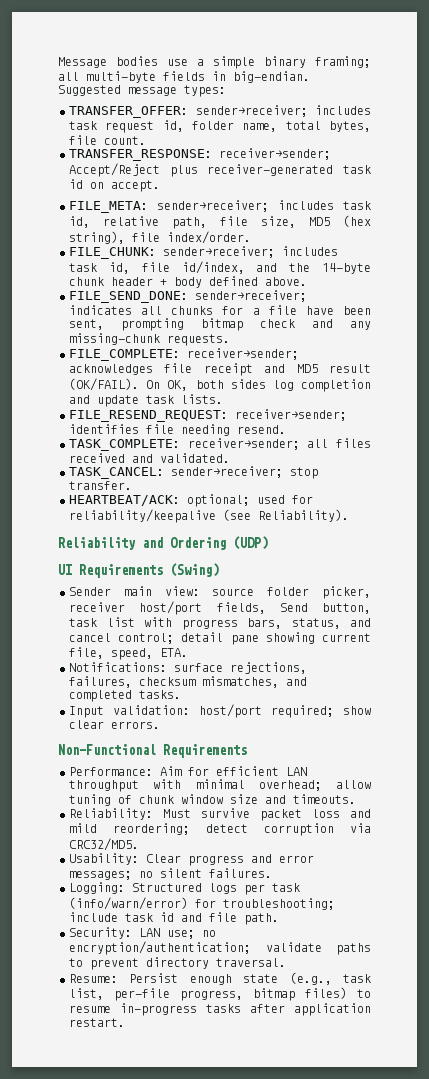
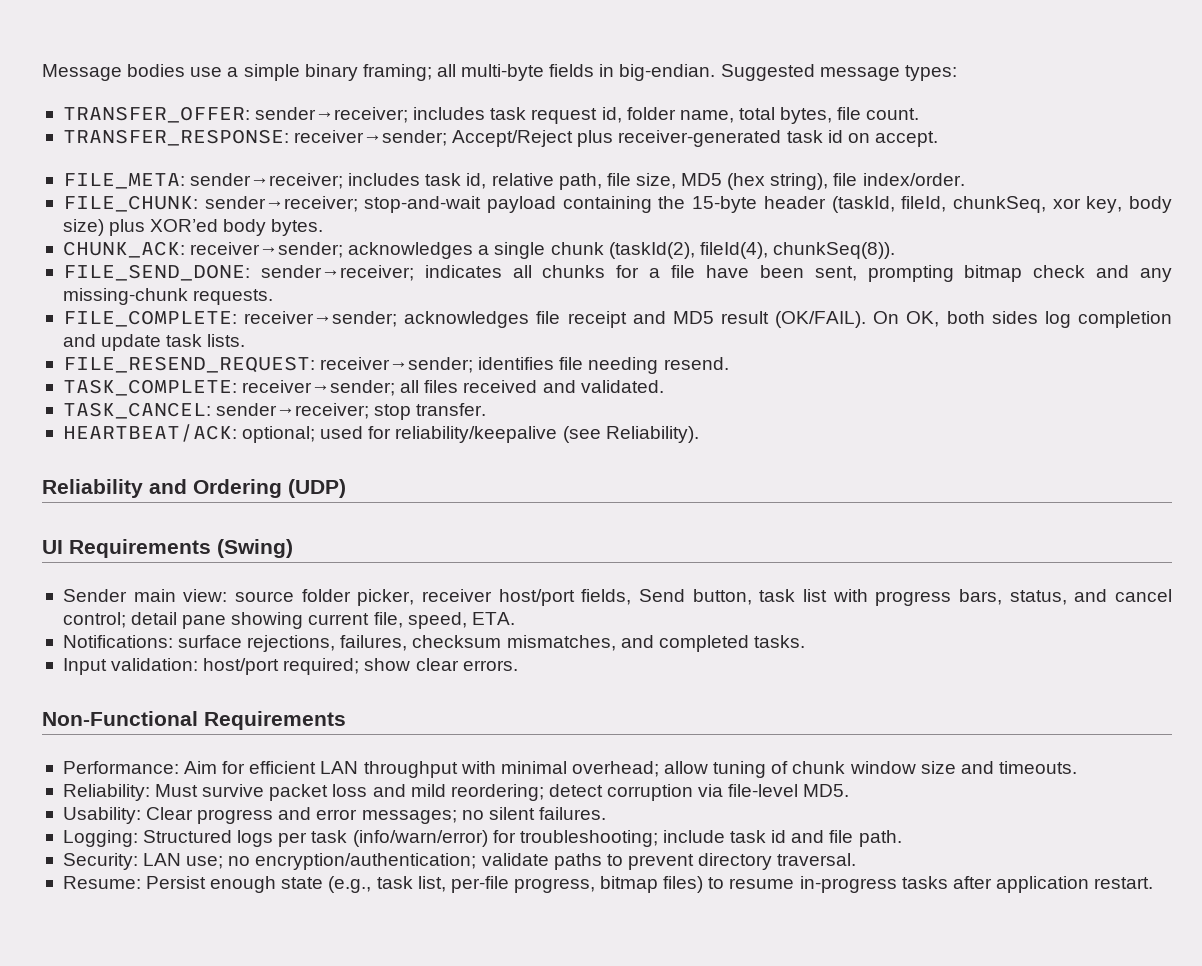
- FILE_CHUNK: sender→receiver; includes task id, file id/index, and the 14-byte chunk header + body defined above.
+ FILE_CHUNK: sender→receiver; stop-and-wait payload containing the 15-byte header (taskId, fileId, chunkSeq, xor key, body size) plus XOR’ed body bytes.
+ CHUNK_ACK: receiver→sender; acknowledges a single chunk (taskId(2), fileId(4), chunkSeq(8)).
- Reliability: Must survive packet loss and mild reordering; detect corruption via CRC32/MD5.
+ Reliability: Must survive packet loss and mild reordering; detect corruption via file-level MD5.

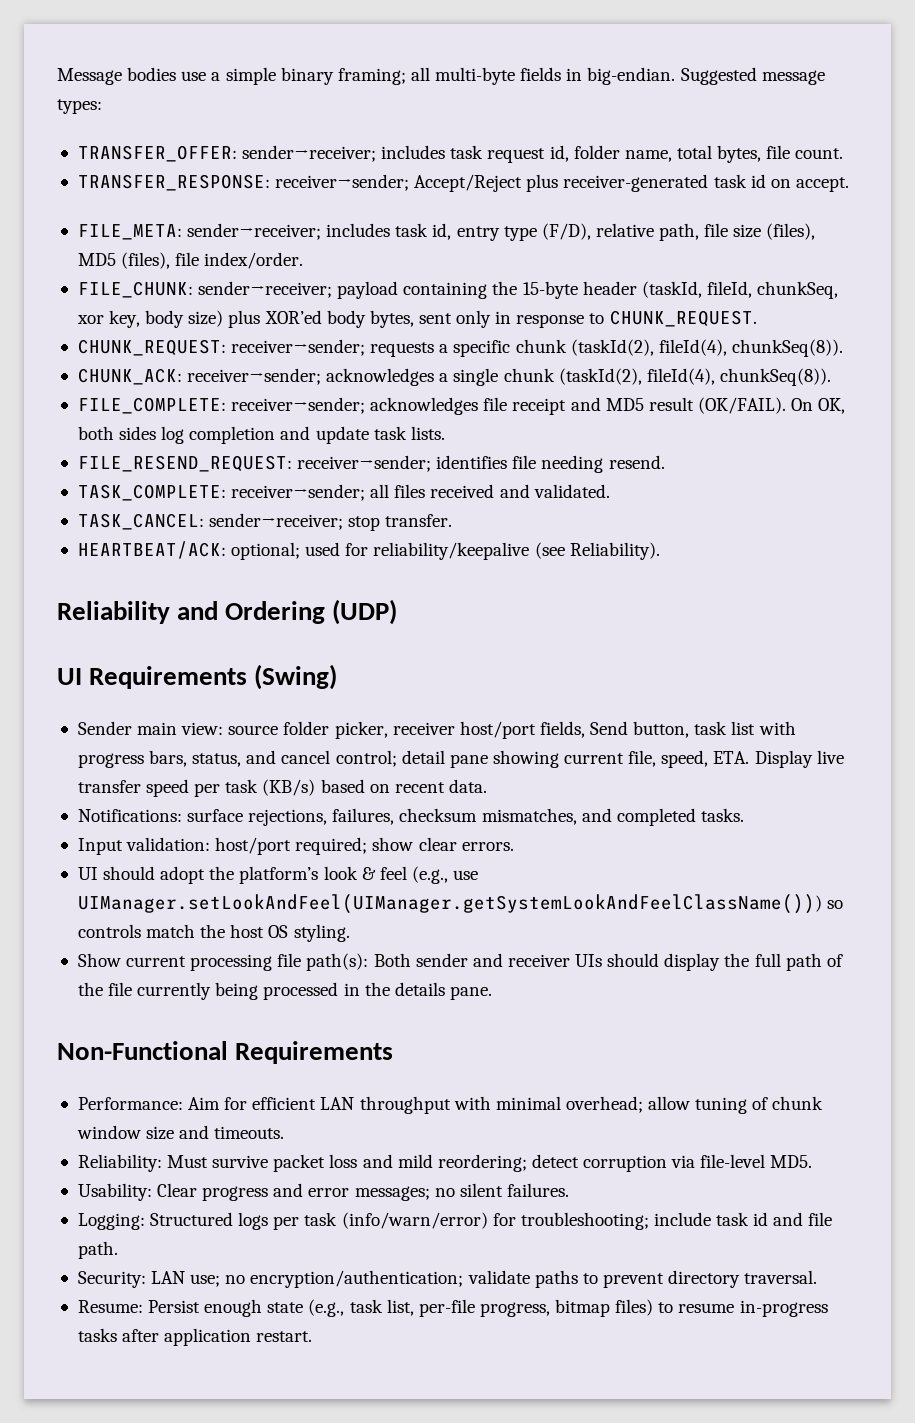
- FILE_META: sender→receiver; includes task id, relative path, file size, MD5 (hex string), file index/order.
+ FILE_META: sender→receiver; includes task id, entry type (F/D), relative path, file size (files), MD5 (files), file index/order.
- FILE_CHUNK: sender→receiver; stop-and-wait payload containing the 15-byte header (taskId, fileId, chunkSeq, xor key, body size) plus XOR’ed body bytes.
+ FILE_CHUNK: sender→receiver; payload containing the 15-byte header (taskId, fileId, chunkSeq, xor key, body size) plus XOR’ed body bytes, sent only in response to CHUNK_REQUEST.
+ CHUNK_REQUEST: receiver→sender; requests a specific chunk (taskId(2), fileId(4), chunkSeq(8)).
- FILE_SEND_DONE: sender→receiver; indicates all chunks for a file have been sent, prompting bitmap check and any missing-chunk requests.
- Sender main view: source folder picker, receiver host/port fields, Send button, task list with progress bars, status, and cancel control; detail pane showing current file, speed, ETA.
+ Sender main view: source folder picker, receiver host/port fields, Send button, task list with progress bars, status, and cancel control; detail pane showing current file, speed, ETA. Display live transfer speed per task (KB/s) based on recent data.
+ UI should adopt the platform’s look & feel (e.g., use UIManager.setLookAndFeel(UIManager.getSystemLookAndFeelClassName())) so controls match the host OS styling.
+ Show current processing file path(s): Both sender and receiver UIs should display the full path of the file currently being processed in the details pane.

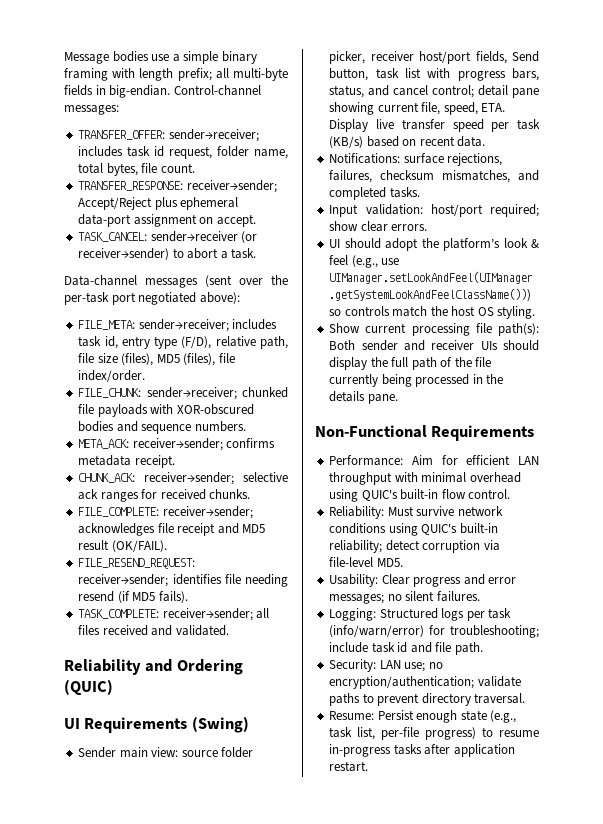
- Message bodies use a simple binary framing; all multi-byte fields in big-endian.
+ Message bodies use a simple binary framing with length prefix; all multi-byte fields in big-endian.
- Suggested message types:
+ Control-channel messages:
- TRANSFER_OFFER: sender→receiver; includes task request id, folder name, total bytes, file count.
+ TRANSFER_OFFER: sender→receiver; includes task id request, folder name, total bytes, file count.
- TRANSFER_RESPONSE: receiver→sender; Accept/Reject plus receiver-generated task id on accept.
+ TRANSFER_RESPONSE: receiver→sender; Accept/Reject plus ephemeral data-port assignment on accept.
+ TASK_CANCEL: sender→receiver (or receiver→sender) to abort a task.
+ Data-channel messages (sent over the per-task port negotiated above):
- FILE_CHUNK: sender→receiver; payload containing the 15-byte header (taskId, fileId, chunkSeq, xor key, body size) plus XOR’ed body bytes, sent only in response to CHUNK_REQUEST.
- CHUNK_REQUEST: receiver→sender; requests a specific chunk (taskId(2), fileId(4), chunkSeq(8)).
- CHUNK_ACK: receiver→sender; acknowledges a single chunk (taskId(2), fileId(4), chunkSeq(8)).
+ FILE_CHUNK: sender→receiver; chunked file payloads with XOR-obscured bodies and sequence numbers.
+ META_ACK: receiver→sender; confirms metadata receipt.
+ CHUNK_ACK: receiver→sender; selective ack ranges for received chunks.
- On OK, both sides log completion and update task lists.
- FILE_RESEND_REQUEST: receiver→sender; identifies file needing resend.
+ FILE_RESEND_REQUEST: receiver→sender; identifies file needing resend (if MD5 fails).
- TASK_CANCEL: sender→receiver; stop transfer.
- HEARTBEAT/ACK: optional; used for reliability/keepalive (see Reliability).
- Reliability and Ordering (UDP)
+ Reliability and Ordering (QUIC)
- Performance: Aim for efficient LAN throughput with minimal overhead; allow tuning of chunk window size and timeouts.
- Reliability: Must survive packet loss and mild reordering; detect corruption via file-level MD5.
+ Performance: Aim for efficient LAN throughput with minimal overhead using QUIC's built-in flow control.
+ Reliability: Must survive network conditions using QUIC's built-in reliability; detect corruption via file-level MD5.
- Resume: Persist enough state (e.g., task list, per-file progress, bitmap files) to resume in-progress tasks after application restart.
+ Resume: Persist enough state (e.g., task list, per-file progress) to resume in-progress tasks after application restart.

